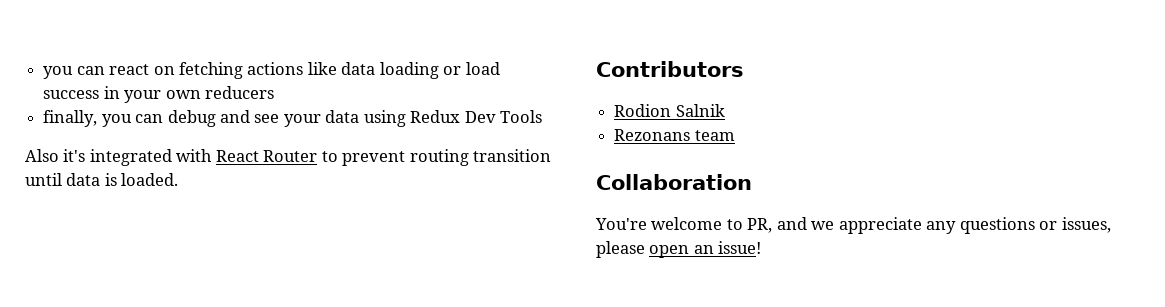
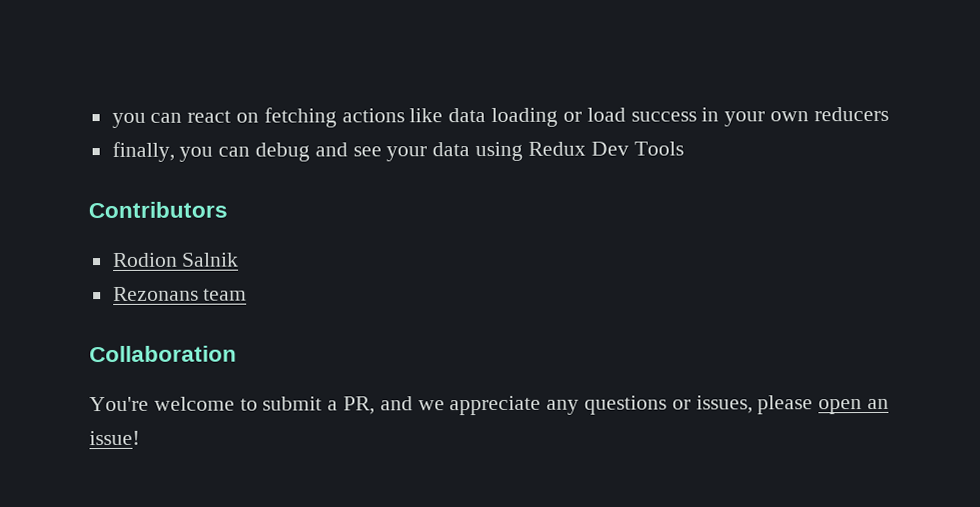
- Also it's integrated with React Router to prevent routing transition until data is loaded.
- You're welcome to PR, and we appreciate any questions or issues, please open an issue!
+ You're welcome to submit a PR, and we appreciate any questions or issues, please open an issue!

